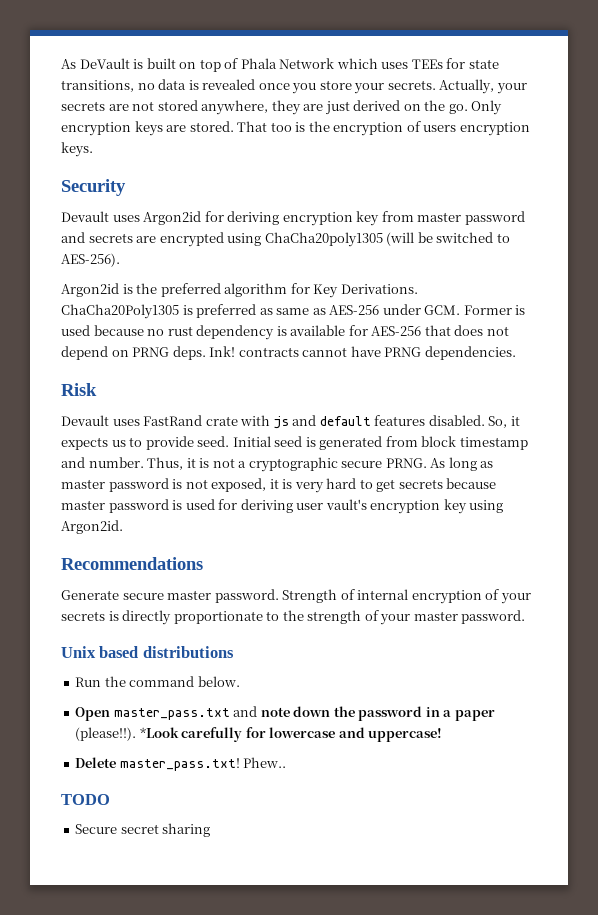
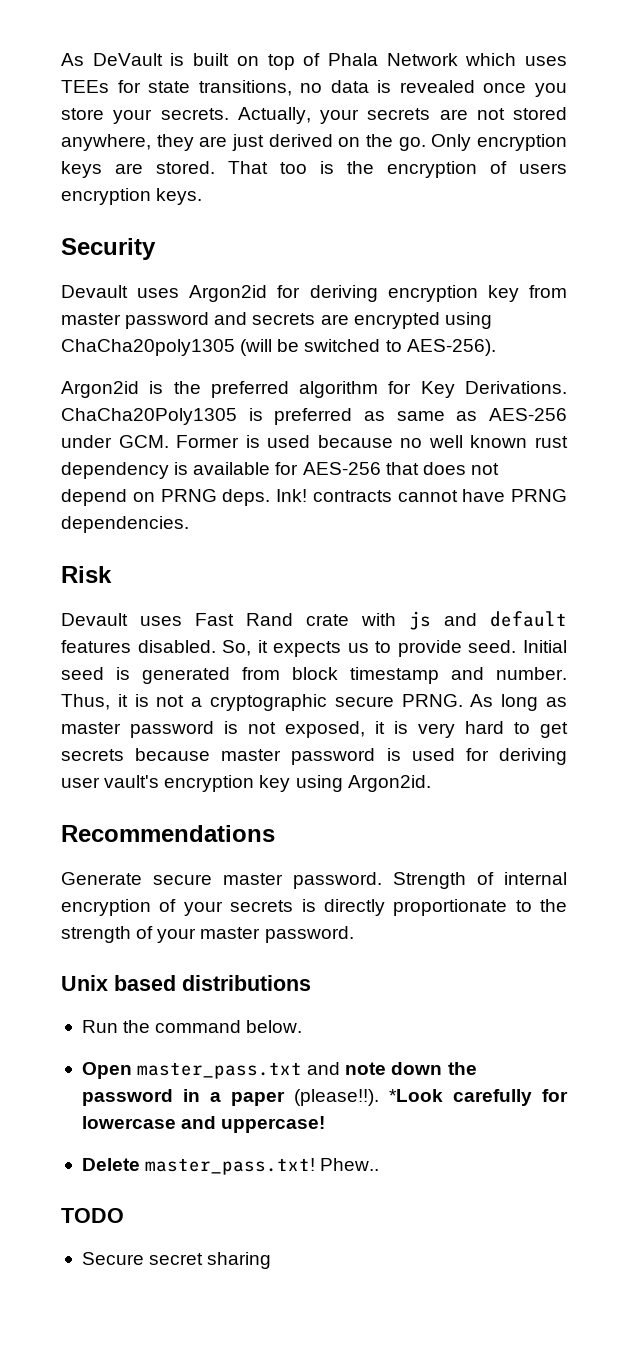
- ChaCha20Poly1305 is preferred as same as AES-256 under GCM. Former is used because no rust dependency is available for AES-256 that does not depend on PRNG deps.
+ ChaCha20Poly1305 is preferred as same as AES-256 under GCM. Former is used because no well known rust dependency is available for AES-256 that does not depend on PRNG deps.
- Devault uses FastRand crate with js and default features disabled.
+ Devault uses Fast Rand crate with js and default features disabled.

